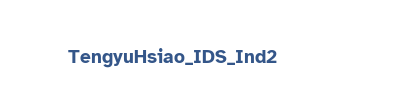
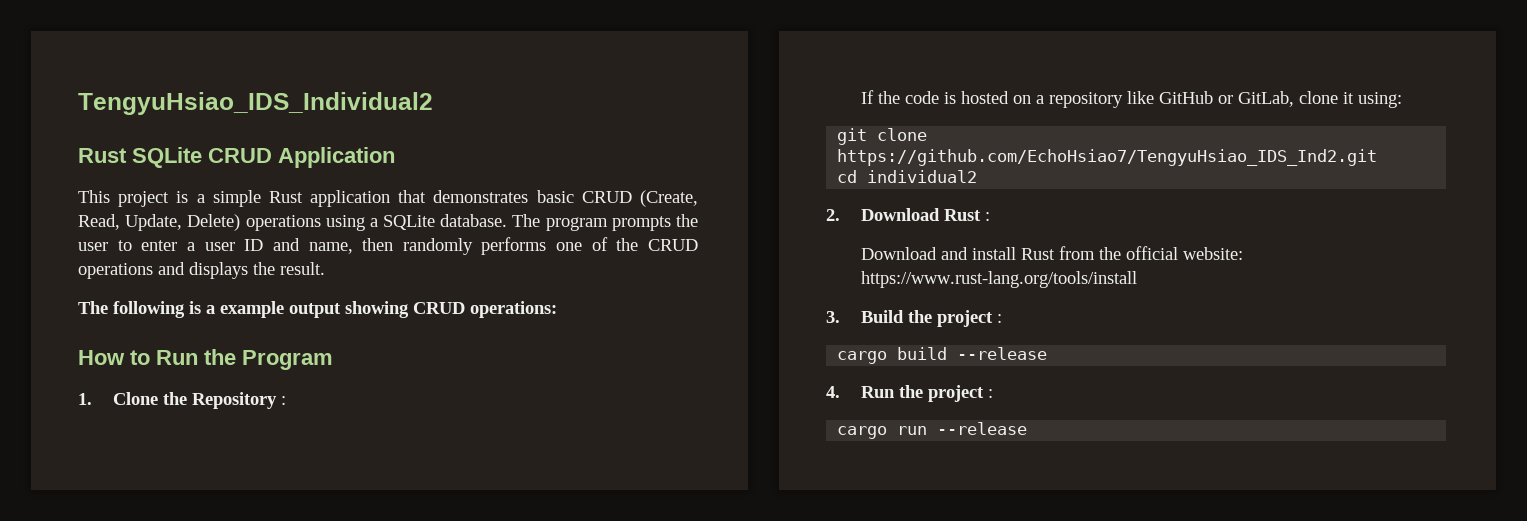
- TengyuHsiao_IDS_Ind2
+ TengyuHsiao_IDS_Individual2
+ Rust SQLite CRUD Application
+ This project is a simple Rust application that demonstrates basic CRUD (Create, Read, Update, Delete) operations using a SQLite database. The program prompts the user to enter a user ID and name, then randomly performs one of the CRUD operations and displays the result.
+ The following is a example output showing CRUD operations:
+ How to Run the Program
+ 1. Clone the Repository :
+ If the code is hosted on a repository like GitHub or GitLab, clone it using:
+ git clone https://github.com/EchoHsiao7/TengyuHsiao_IDS_Ind2.git
+ cd individual2
+ 2. Download Rust :
+ Download and install Rust from the official website: https://www.rust-lang.org/tools/install
+ 3. Build the project :
+ cargo build --release
+ 4. Run the project :
+ cargo run --release

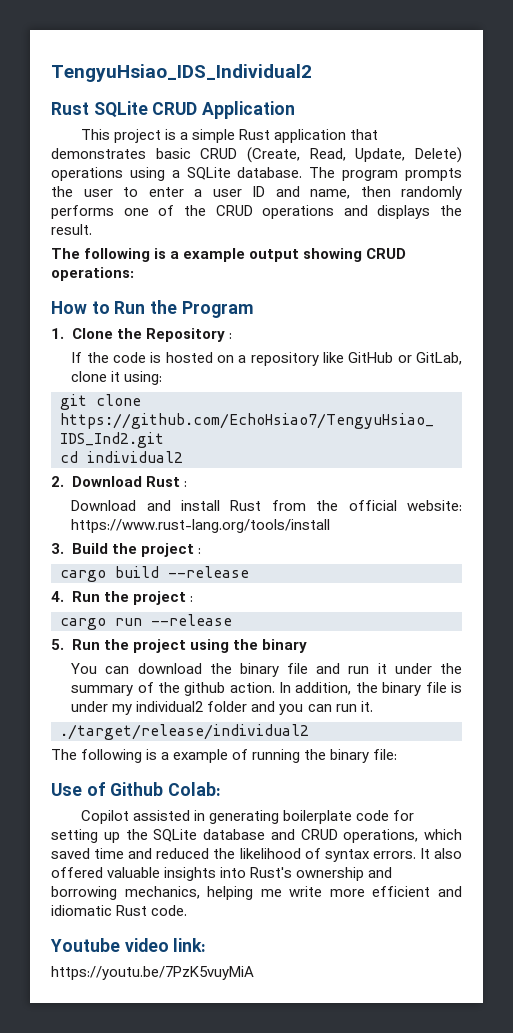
+ 5. Run the project using the binary
+ You can download the binary file and run it under the summary of the github action. In addition, the binary file is under my individual2 folder and you can run it.
+ ./target/release/individual2
+ The following is a example of running the binary file:
+ Use of Github Colab:
+ Copilot assisted in generating boilerplate code for setting up the SQLite database and CRUD operations, which saved time and reduced the likelihood of syntax errors. It also offered valuable insights into Rust's ownership and borrowing mechanics, helping me write more efficient and idiomatic Rust code.
+ Youtube video link:
+ https://youtu.be/7PzK5vuyMiA

